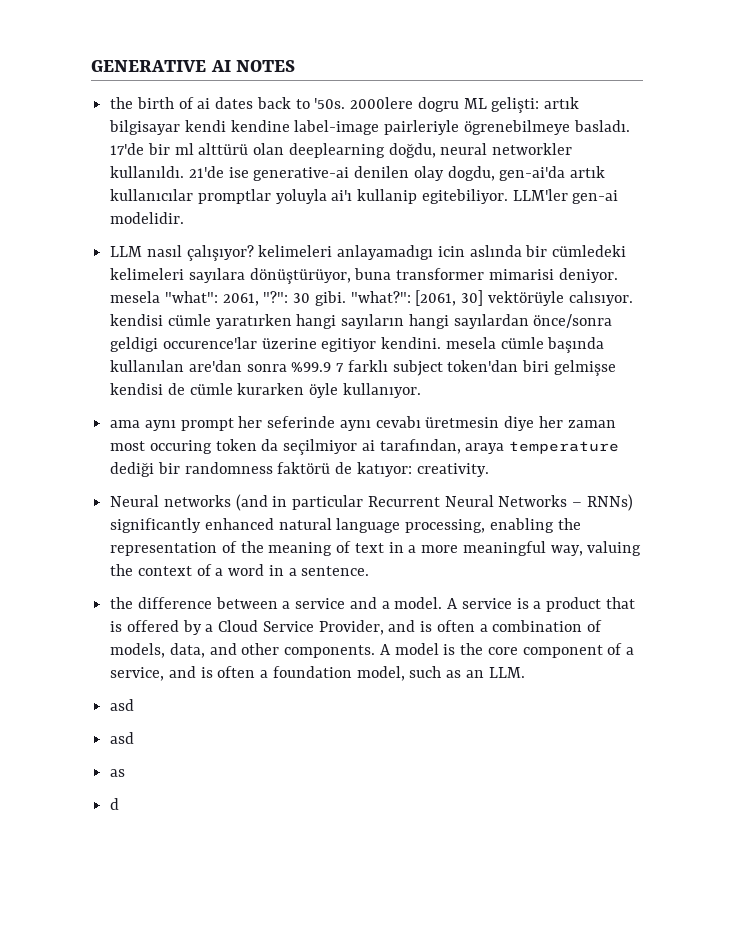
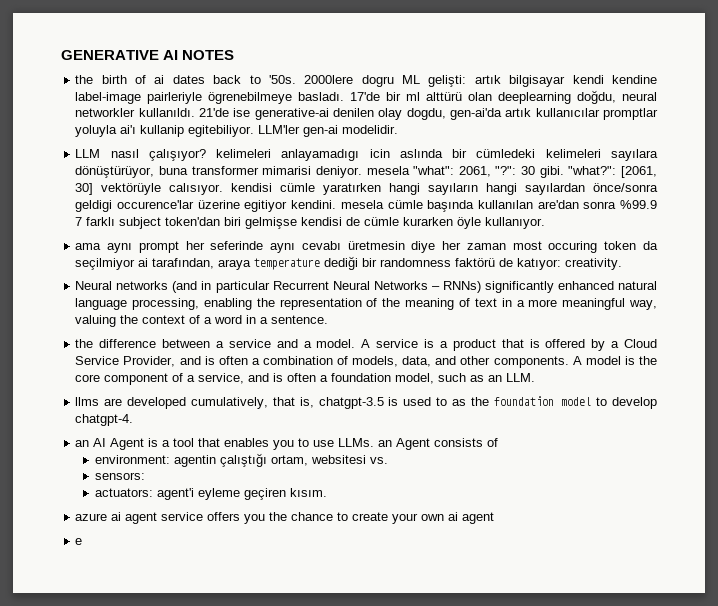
  A model is the core component of a service, and is often a foundation model, such as an LLM.
- asd
- asd
- as
- d
+ llms are developed cumulatively, that is, chatgpt-3.5 is used to as the foundation model to develop chatgpt-4.
+ an AI Agent is a tool that enables you to use LLMs. an Agent consists of
+ environment: agentin çalıştığı ortam, websitesi vs.
+ sensors:
+ actuators: agent'i eyleme geçiren kısım.
+ azure ai agent service offers you the chance to create your own ai agent
+ e

